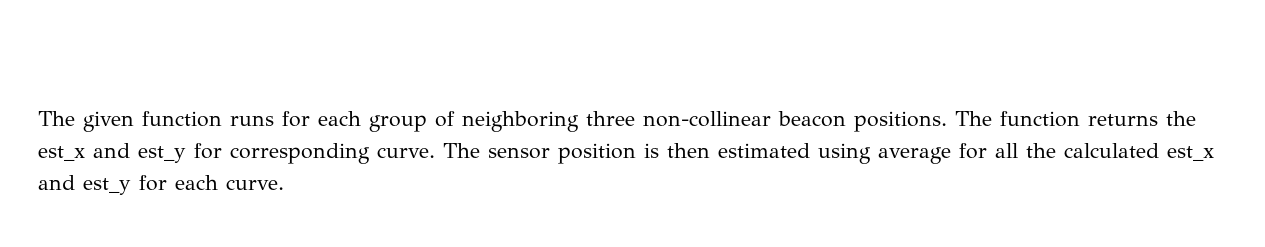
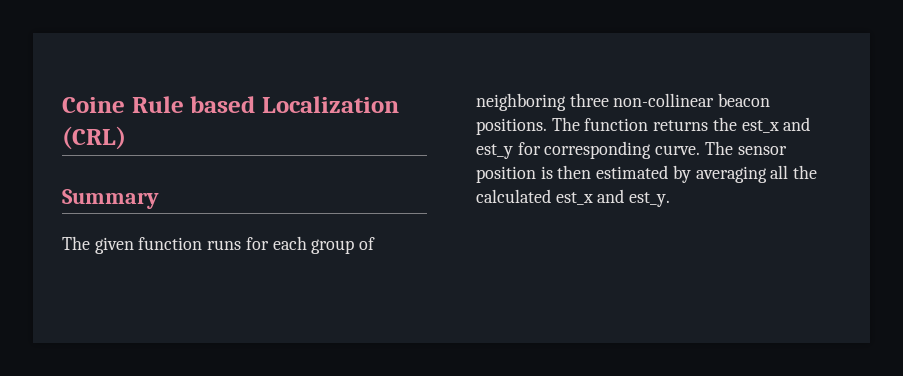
+ Coine Rule based Localization (CRL)
+ Summary
- The sensor position is then estimated using average for all the calculated est_x and est_y for each curve.
+ The sensor position is then estimated by averaging all the calculated est_x and est_y.

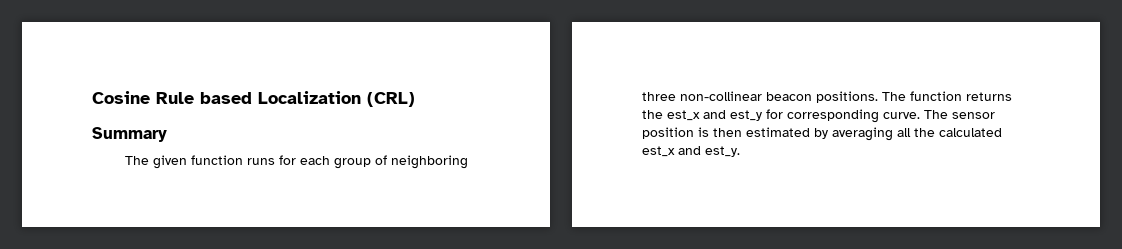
- Coine Rule based Localization (CRL)
+ Cosine Rule based Localization (CRL)

